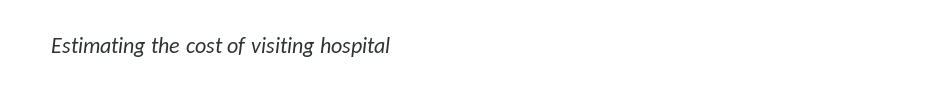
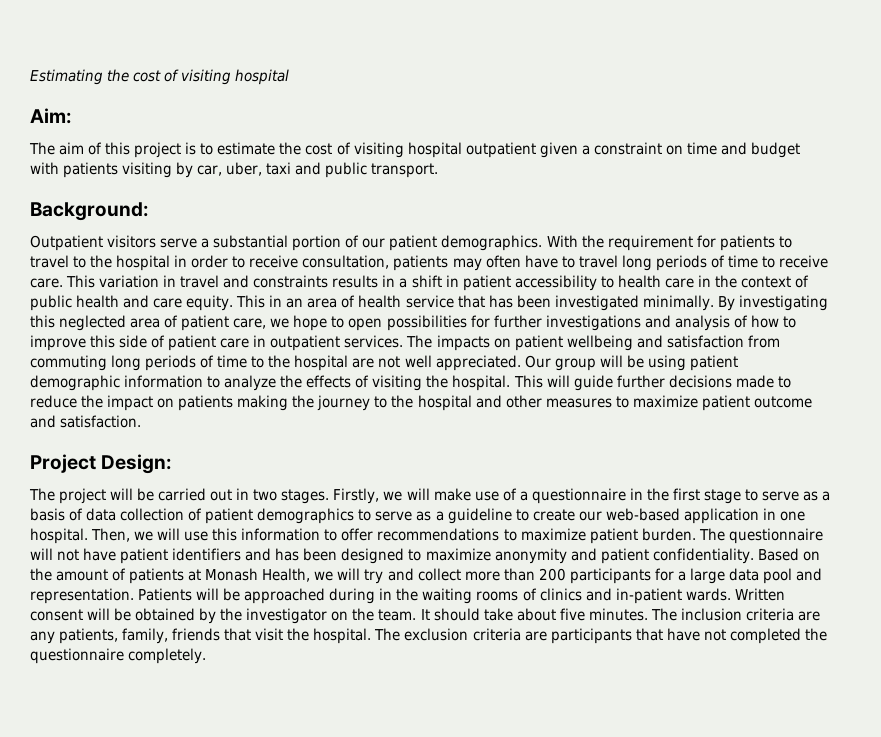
+ Aim:
+ The aim of this project is to estimate the cost of visiting hospital outpatient given a constraint on time and budget with patients visiting by car, uber, taxi and public transport.
+ Background:
+ Outpatient visitors serve a substantial portion of our patient demographics. With the requirement for patients to travel to the hospital in order to receive consultation, patients may often have to travel long periods of time to receive care. This variation in travel and constraints results in a shift in patient accessibility to health care in the context of public health and care equity. This in an area of health service that has been investigated minimally. By investigating this neglected area of patient care, we hope to open possibilities for further investigations and analysis of how to improve this side of patient care in outpatient services. The impacts on patient wellbeing and satisfaction from commuting long periods of time to the hospital are not well appreciated. Our group will be using patient demographic information to analyze the effects of visiting the hospital. This will guide further decisions made to reduce the impact on patients making the journey to the hospital and other measures to maximize patient outcome and satisfaction.
+ Project Design:
+ The project will be carried out in two stages. Firstly, we will make use of a questionnaire in the first stage to serve as a basis of data collection of patient demographics to serve as a guideline to create our web-based application in one hospital. Then, we will use this information to offer recommendations to maximize patient burden. The questionnaire will not have patient identifiers and has been designed to maximize anonymity and patient confidentiality. Based on the amount of patients at Monash Health, we will try and collect more than 200 participants for a large data pool and representation. Patients will be approached during in the waiting rooms of clinics and in-patient wards. Written consent will be obtained by the investigator on the team. It should take about five minutes. The inclusion criteria are any patients, family, friends that visit the hospital. The exclusion criteria are participants that have not completed the questionnaire completely.

